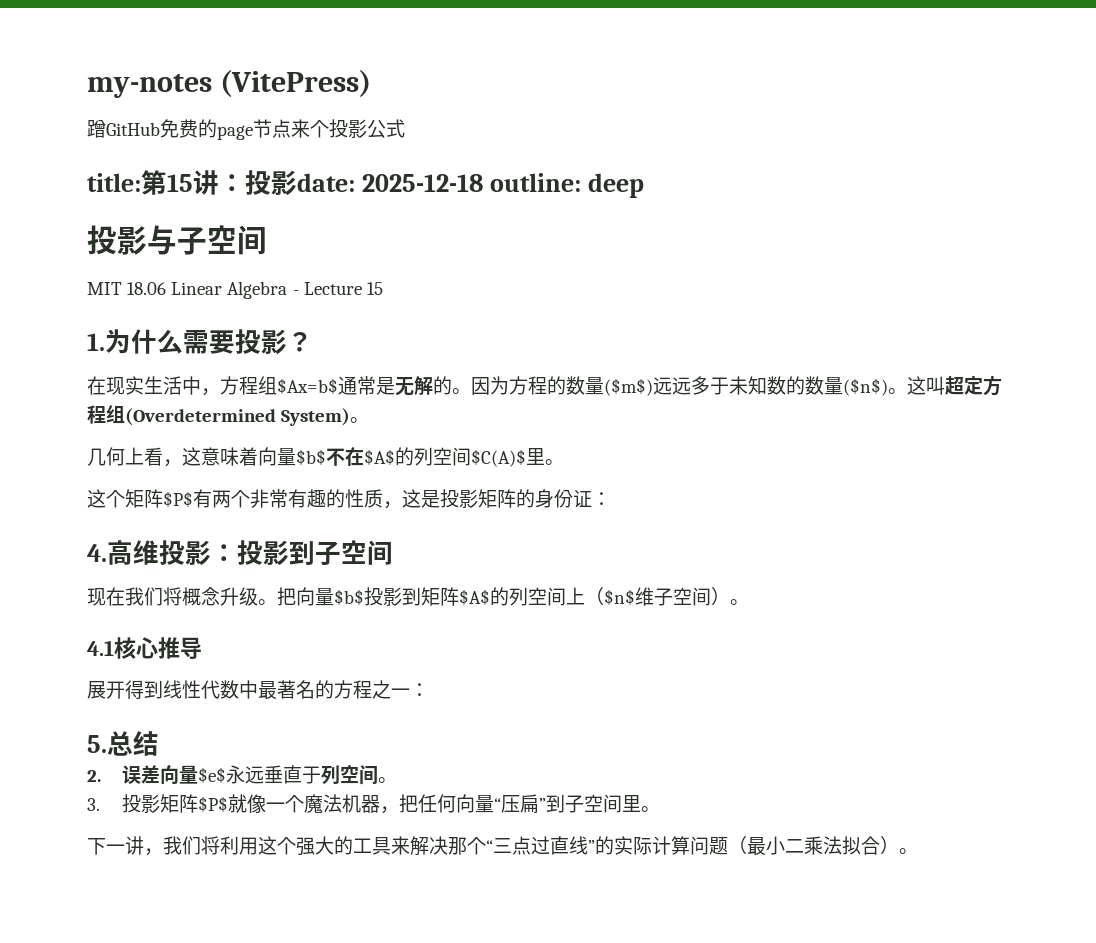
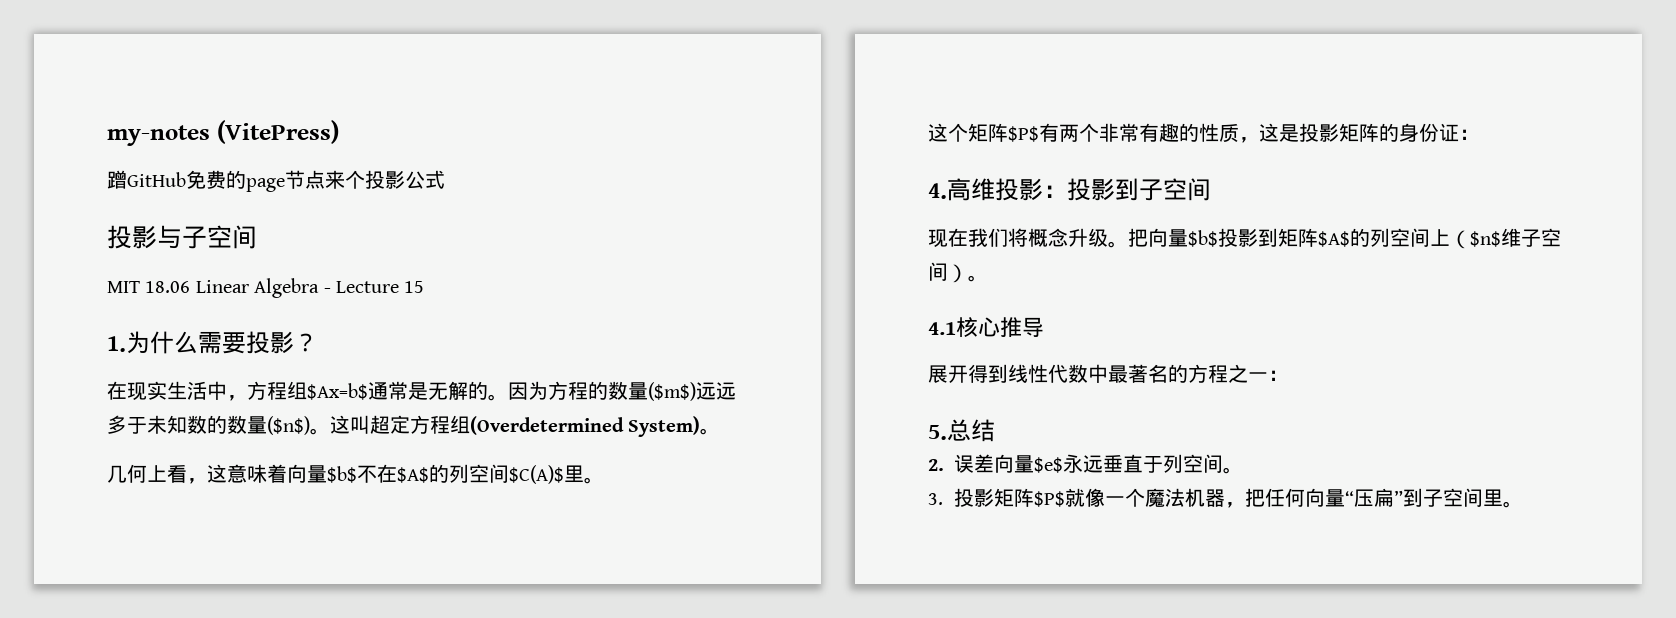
- title:第15讲：投影date: 2025-12-18 outline: deep
- 下一讲，我们将利用这个强大的工具来解决那个“三点过直线”的实际计算问题（最小二乘法拟合）。

